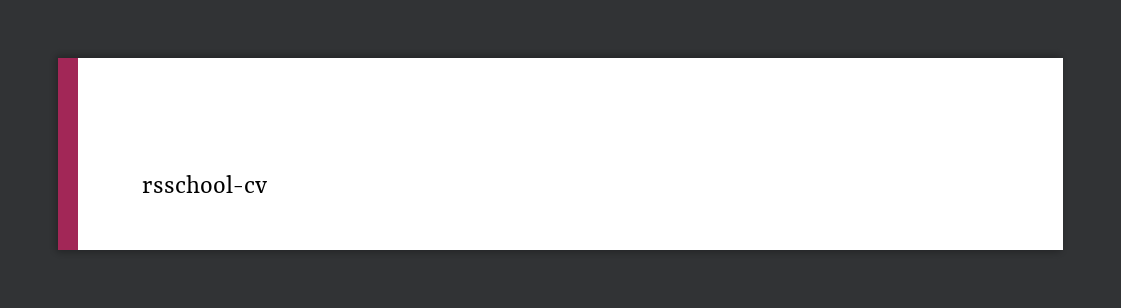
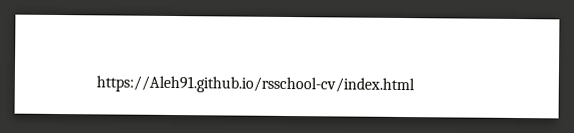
- rsschool-cv
+ https://Aleh91.github.io/rsschool-cv/index.html

